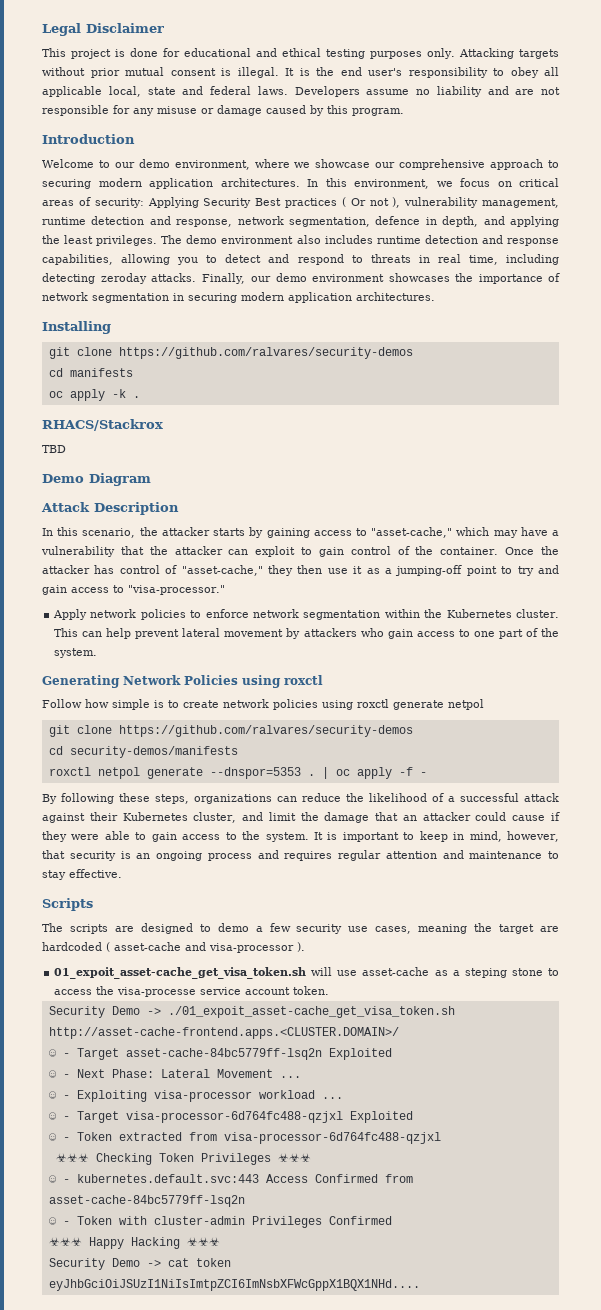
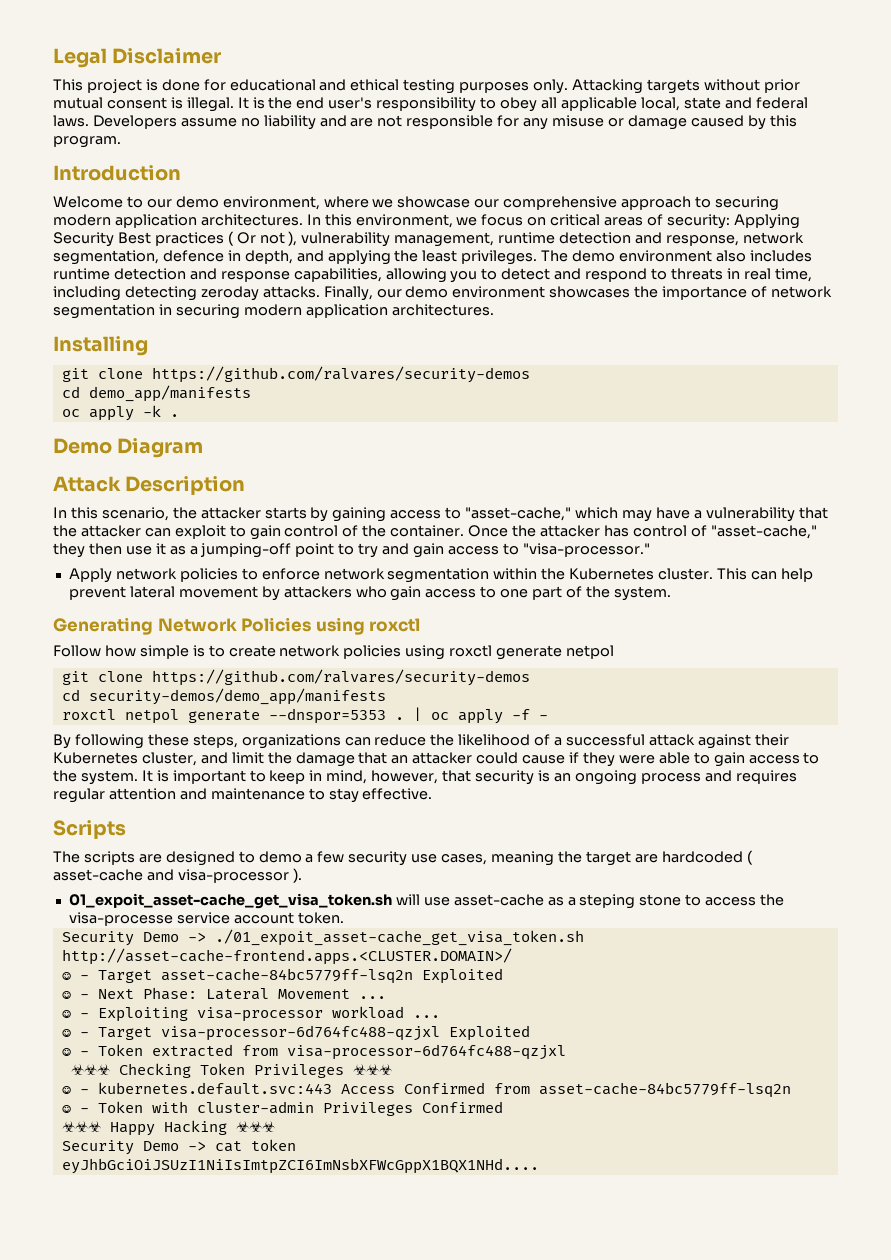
- cd manifests
+ cd demo_app/manifests
- RHACS/Stackrox
- TBD
- cd security-demos/manifests
+ cd security-demos/demo_app/manifests

